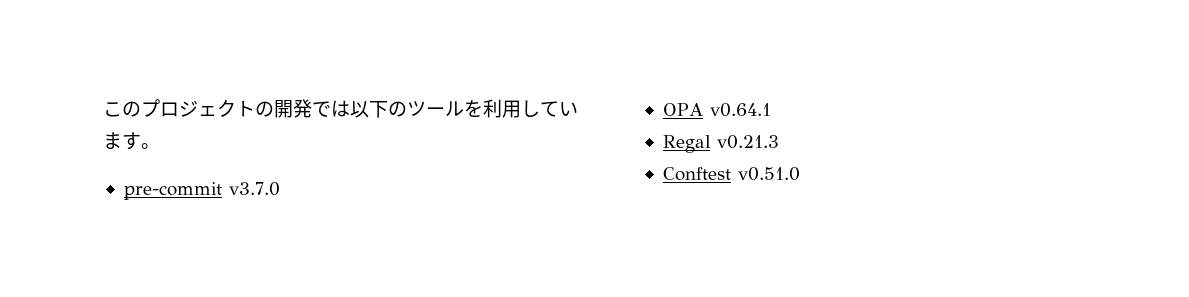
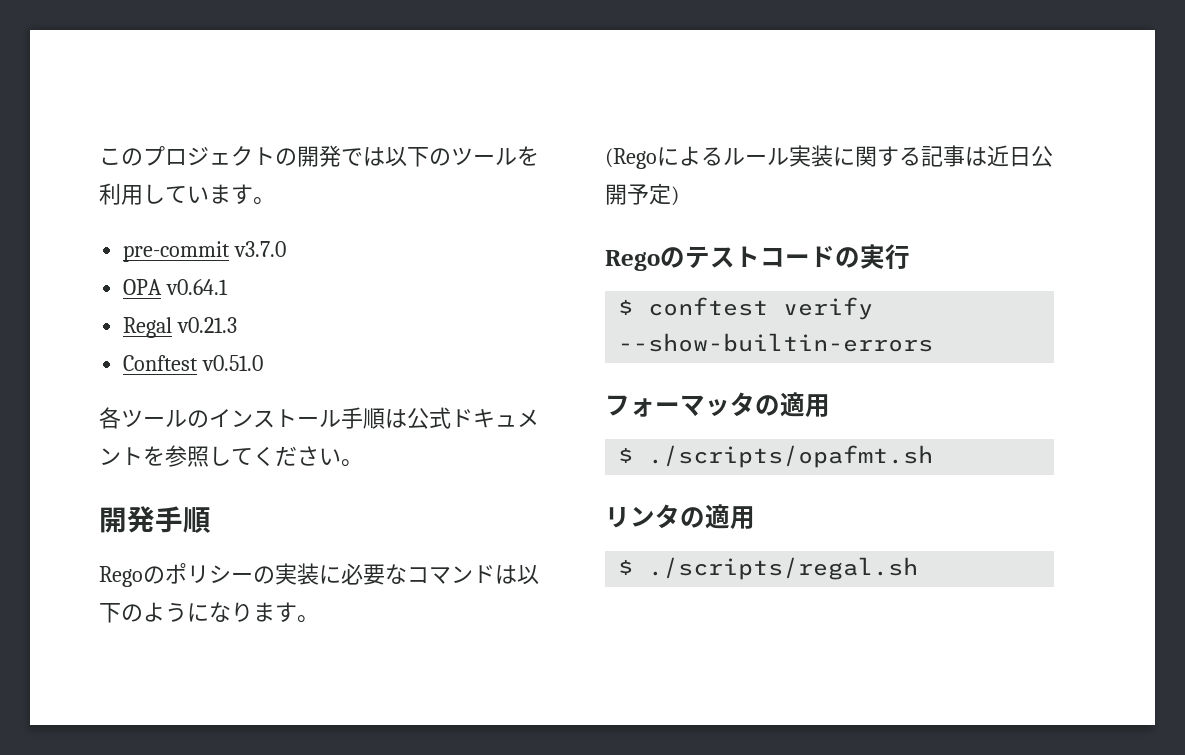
+ 各ツールのインストール手順は公式ドキュメントを参照してください。
+ 開発手順
+ Regoのポリシーの実装に必要なコマンドは以下のようになります。
+ (Regoによるルール実装に関する記事は近日公開予定)
+ Regoのテストコードの実行
+ $ conftest verify --show-builtin-errors
+ フォーマッタの適用
+ $ ./scripts/opafmt.sh
+ リンタの適用
+ $ ./scripts/regal.sh

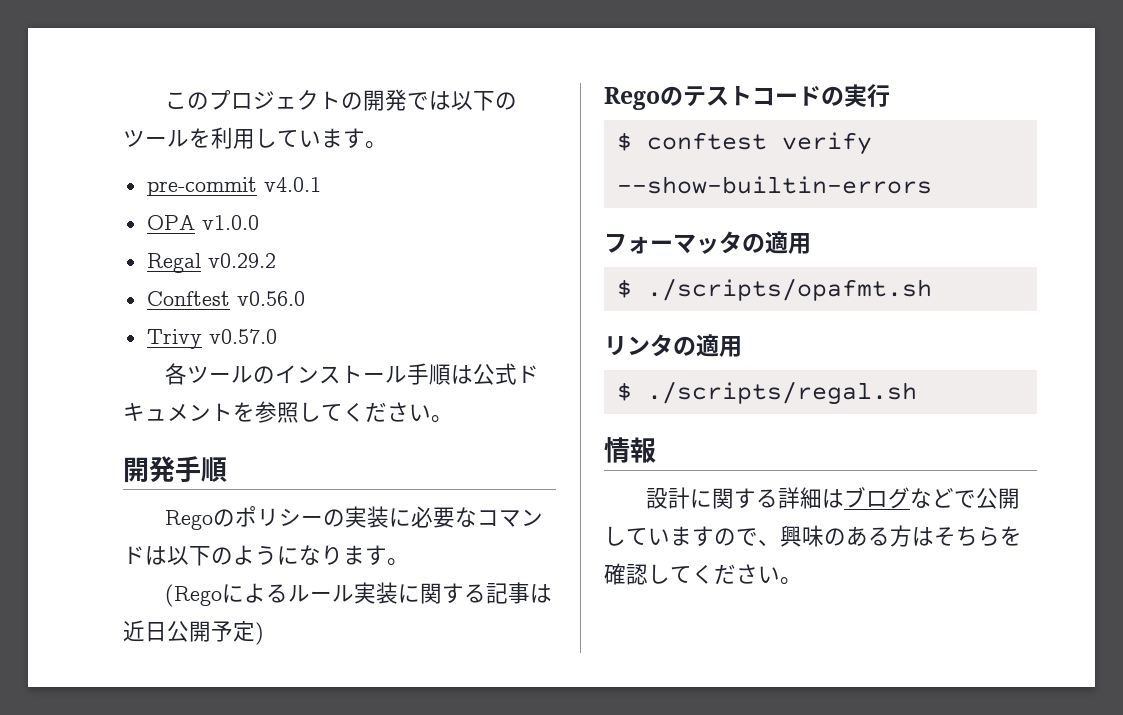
- pre-commit v3.7.0
+ pre-commit v4.0.1
- OPA v0.64.1
+ OPA v1.0.0
- Regal v0.21.3
+ Regal v0.29.2
- Conftest v0.51.0
+ Conftest v0.56.0
+ Trivy v0.57.0
+ 情報
+ 設計に関する詳細はブログなどで公開していますので、興味のある方はそちらを確認してください。

